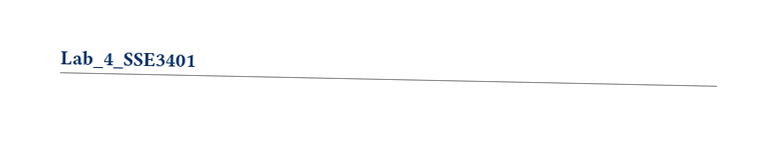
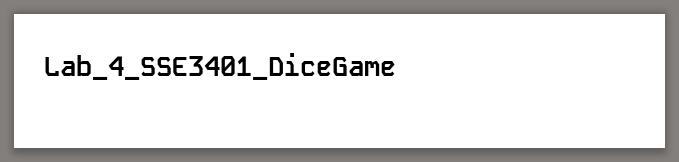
- Lab_4_SSE3401
+ Lab_4_SSE3401_DiceGame

